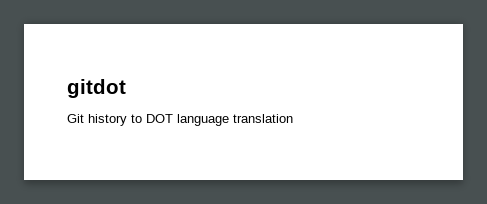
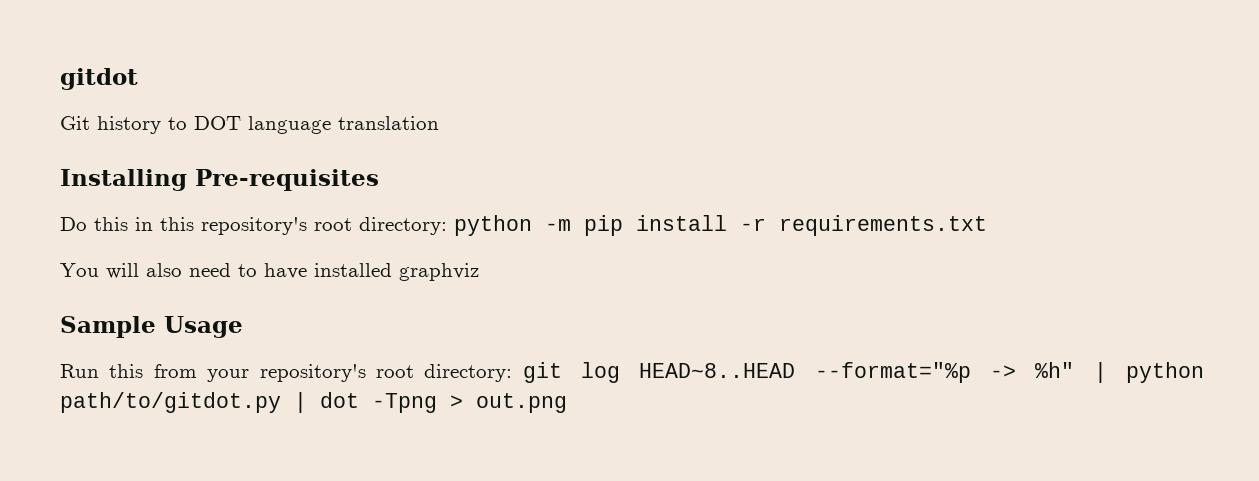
+ Installing Pre-requisites
+ Do this in this repository's root directory: python -m pip install -r requirements.txt
+ You will also need to have installed graphviz
+ Sample Usage
+ Run this from your repository's root directory: git log HEAD~8..HEAD --format="%p -> %h" | python path/to/gitdot.py | dot -Tpng > out.png

